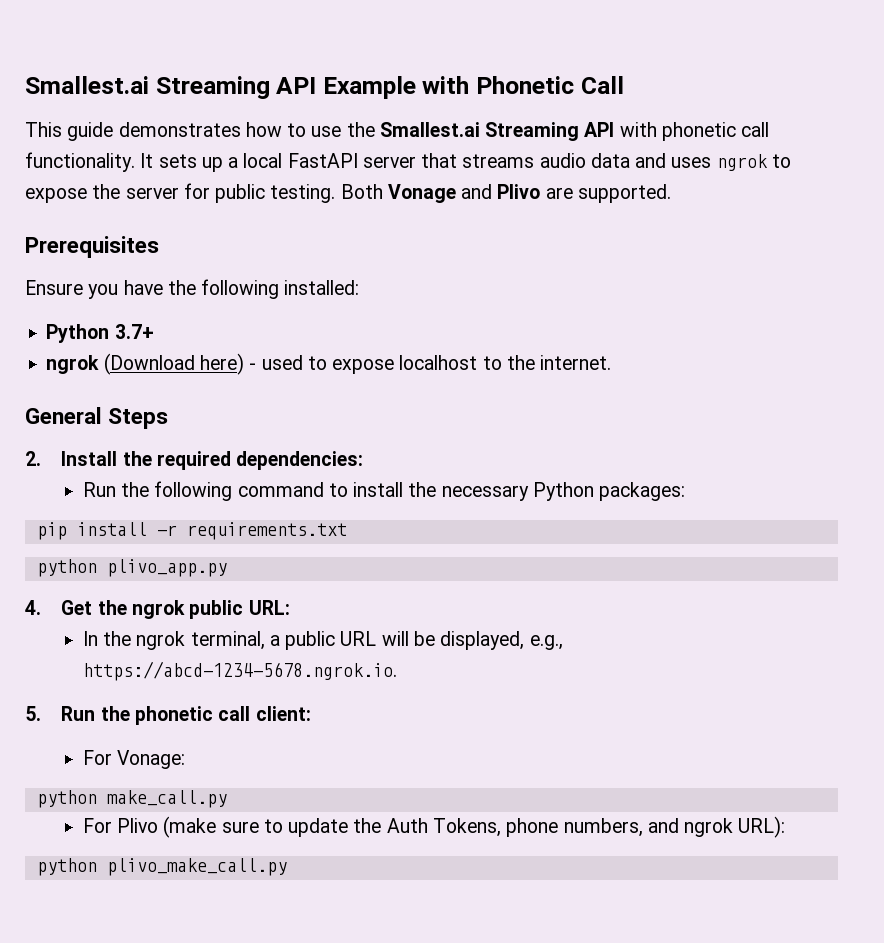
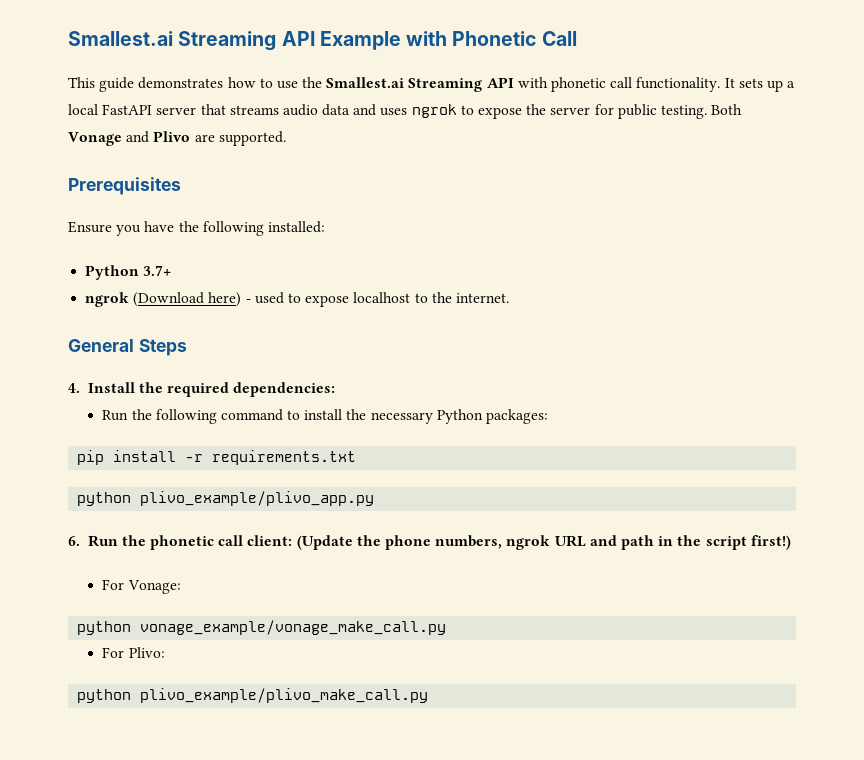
- 2. Install the required dependencies:
+ 4. Install the required dependencies:
- python plivo_app.py
- 4. Get the ngrok public URL:
- In the ngrok terminal, a public URL will be displayed, e.g., https://abcd-1234-5678.ngrok.io.
- 5. Run the phonetic call client:
+ python plivo_example/plivo_app.py
+ 6. Run the phonetic call client: (Update the phone numbers, ngrok URL and path in the script first!)
- python make_call.py
- For Plivo (make sure to update the Auth Tokens, phone numbers, and ngrok URL):
- python plivo_make_call.py
+ python vonage_example/vonage_make_call.py
+ For Plivo:
+ python plivo_example/plivo_make_call.py

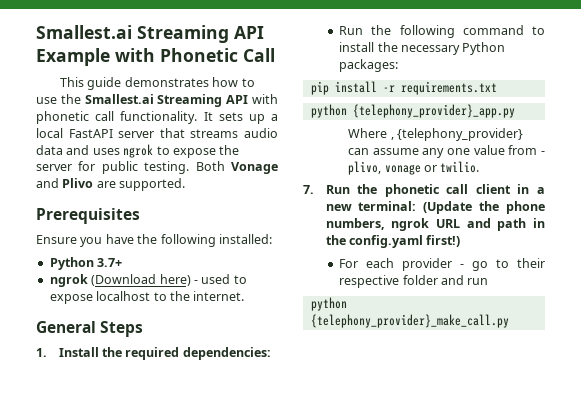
- 4. Install the required dependencies:
+ 1. Install the required dependencies:
- python plivo_example/plivo_app.py
- 6. Run the phonetic call client: (Update the phone numbers, ngrok URL and path in the script first!)
+ python {telephony_provider}_app.py
+ Where , {telephony_provider} can assume any one value from - plivo, vonage or twilio.
+ 7. Run the phonetic call client in a new terminal: (Update the phone numbers, ngrok URL and path in the config.yaml first!)
- For Vonage:
- python vonage_example/vonage_make_call.py
- For Plivo:
- python plivo_example/plivo_make_call.py
+ For each provider - go to their respective folder and run
+ python {telephony_provider}_make_call.py

